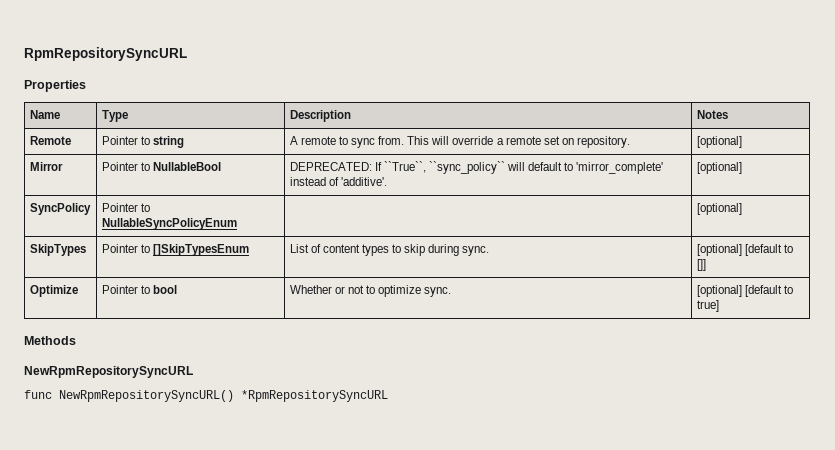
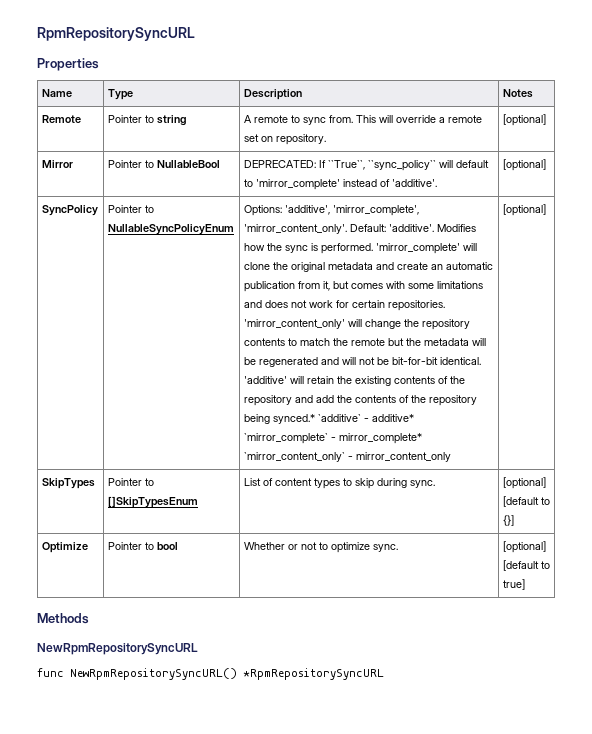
+ Options: 'additive', 'mirror_complete', 'mirror_content_only'. Default: 'additive'. Modifies how the sync is performed. 'mirror_complete' will clone the original metadata and create an automatic publication from it, but comes with some limitations and does not work for certain repositories. 'mirror_content_only' will change the repository contents to match the remote but the metadata will be regenerated and will not be bit-for-bit identical. 'additive' will retain the existing contents of the repository and add the contents of the repository being synced.* `additive` - additive* `mirror_complete` - mirror_complete* `mirror_content_only` - mirror_content_only
- SkipTypes | Pointer to []SkipTypesEnum | List of content types to skip during sync. | [optional] [default to []]
+ SkipTypes | Pointer to []SkipTypesEnum | List of content types to skip during sync. | [optional] [default to {}]

